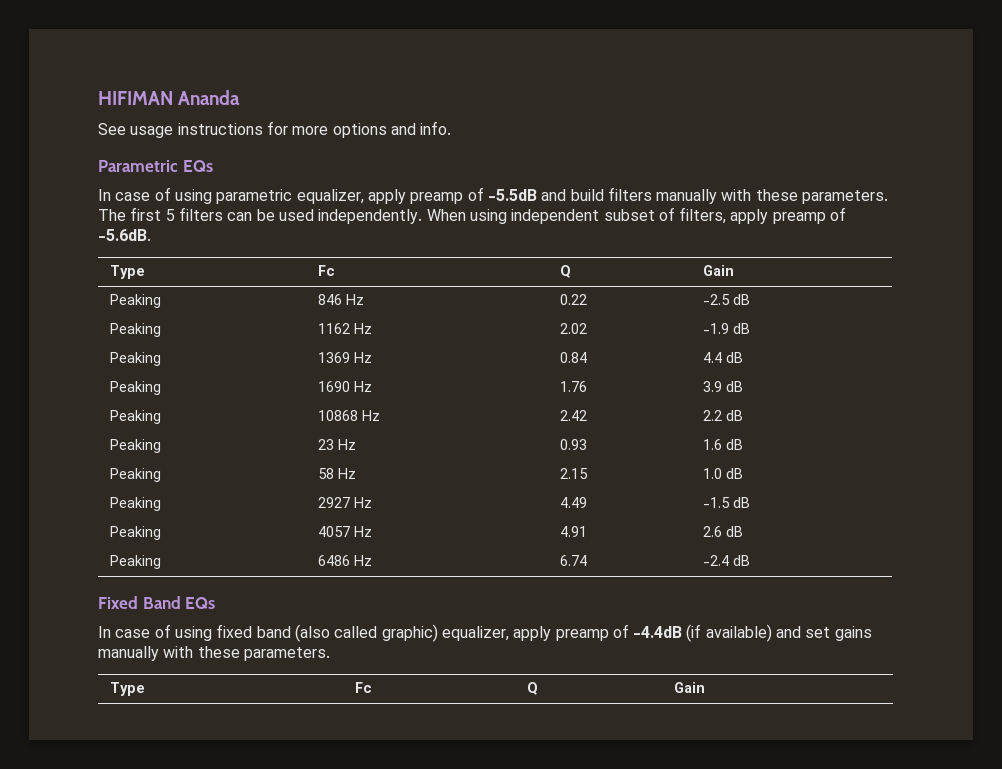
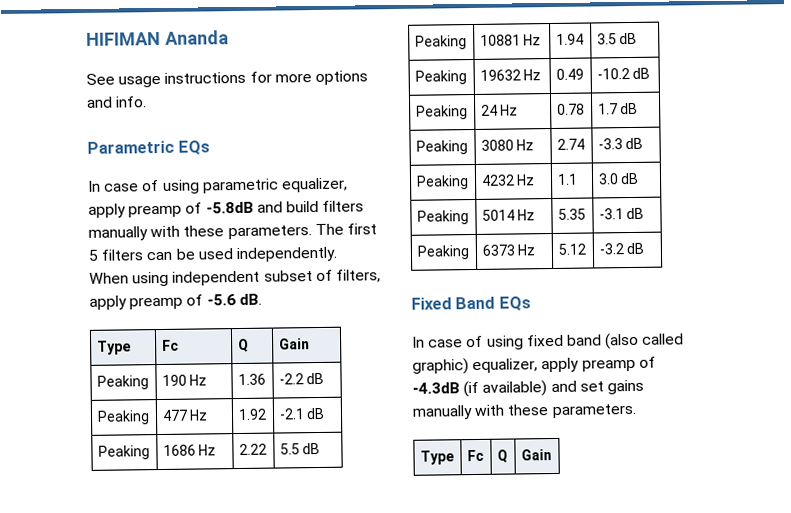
- In case of using parametric equalizer, apply preamp of -5.5dB and build filters manually with these parameters.
+ In case of using parametric equalizer, apply preamp of -5.8dB and build filters manually with these parameters.
- When using independent subset of filters, apply preamp of -5.6dB.
+ When using independent subset of filters, apply preamp of -5.6 dB.
- Peaking | 846 Hz | 0.22 | -2.5 dB
- Peaking | 1162 Hz | 2.02 | -1.9 dB
- Peaking | 1369 Hz | 0.84 | 4.4 dB
- Peaking | 1690 Hz | 1.76 | 3.9 dB
- Peaking | 10868 Hz | 2.42 | 2.2 dB
- Peaking | 23 Hz | 0.93 | 1.6 dB
- Peaking | 58 Hz | 2.15 | 1.0 dB
- Peaking | 2927 Hz | 4.49 | -1.5 dB
- Peaking | 4057 Hz | 4.91 | 2.6 dB
- Peaking | 6486 Hz | 6.74 | -2.4 dB
+ Peaking | 190 Hz | 1.36 | -2.2 dB
+ Peaking | 477 Hz | 1.92 | -2.1 dB
+ Peaking | 1686 Hz | 2.22 | 5.5 dB
+ Peaking | 10881 Hz | 1.94 | 3.5 dB
+ Peaking | 19632 Hz | 0.49 | -10.2 dB
+ Peaking | 24 Hz | 0.78 | 1.7 dB
+ Peaking | 3080 Hz | 2.74 | -3.3 dB
+ Peaking | 4232 Hz | 1.1 | 3.0 dB
+ Peaking | 5014 Hz | 5.35 | -3.1 dB
+ Peaking | 6373 Hz | 5.12 | -3.2 dB
- In case of using fixed band (also called graphic) equalizer, apply preamp of -4.4dB (if available) and set gains manually with these parameters.
+ In case of using fixed band (also called graphic) equalizer, apply preamp of -4.3dB (if available) and set gains manually with these parameters.

